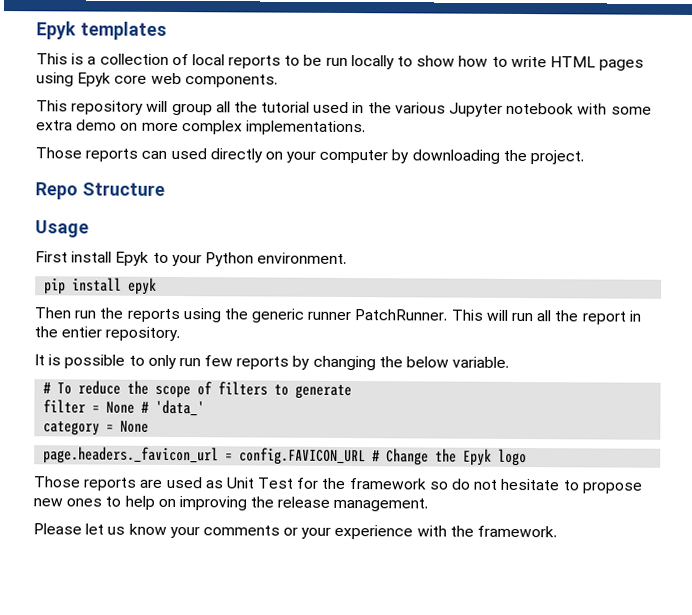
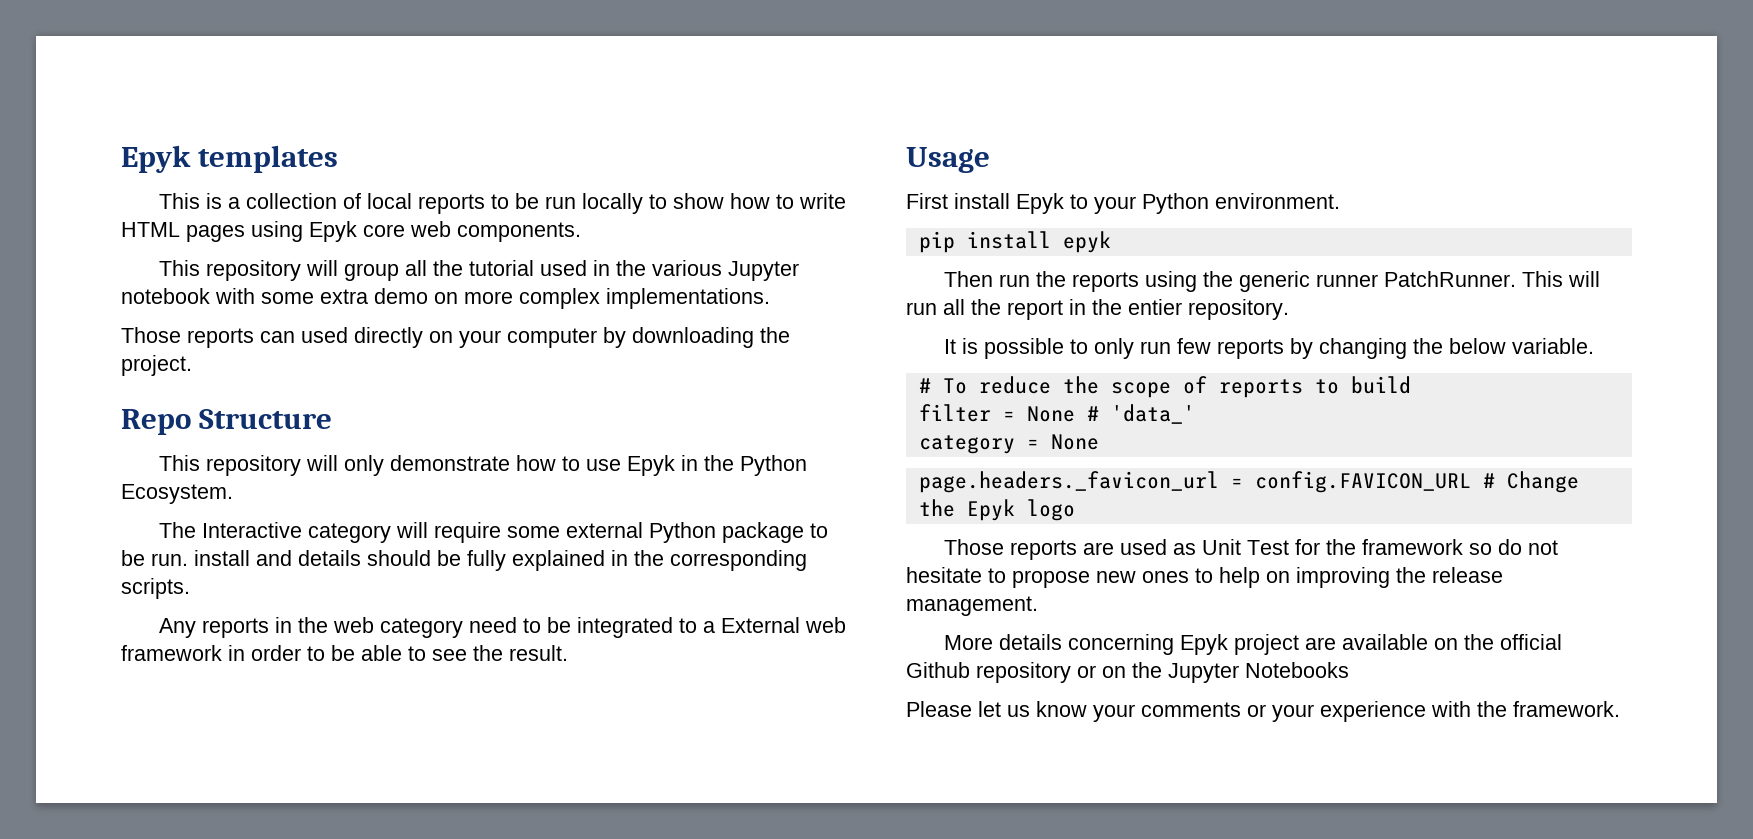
+ This repository will only demonstrate how to use Epyk in the Python Ecosystem.
+ The Interactive category will require some external Python package to be run. install and details should be fully explained in the corresponding scripts.
+ Any reports in the web category need to be integrated to a External web framework in order to be able to see the result.
- # To reduce the scope of filters to generate
+ # To reduce the scope of reports to build
+ More details concerning Epyk project are available on the official Github repository or on the Jupyter Notebooks

